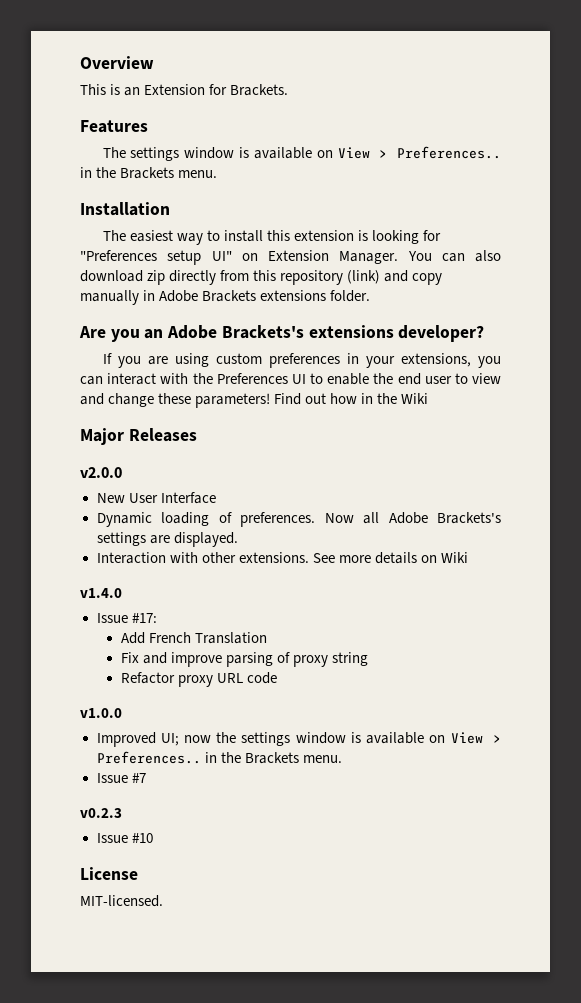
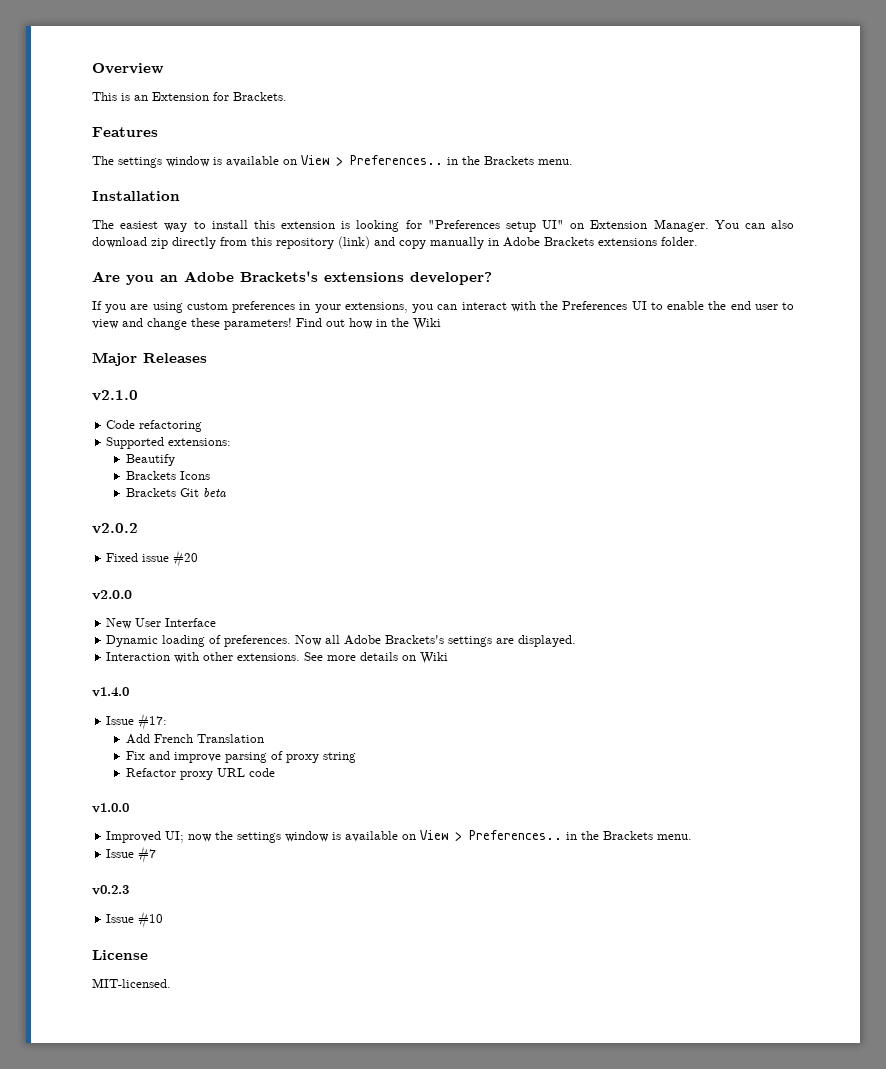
+ v2.1.0
+ Code refactoring
+ Supported extensions:
+ Beautify
+ Brackets Icons
+ Brackets Git beta
+ v2.0.2
+ Fixed issue #20

